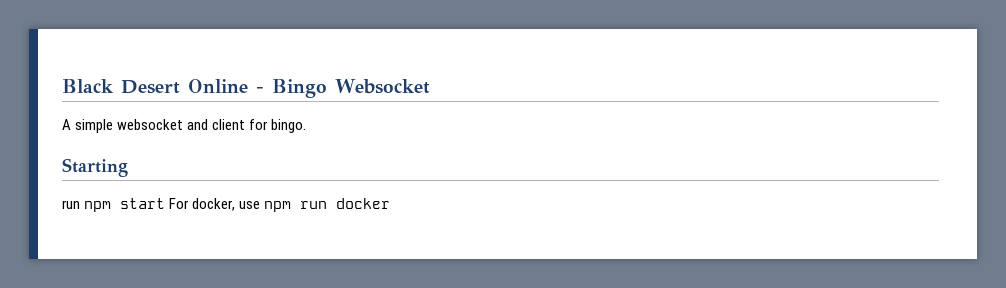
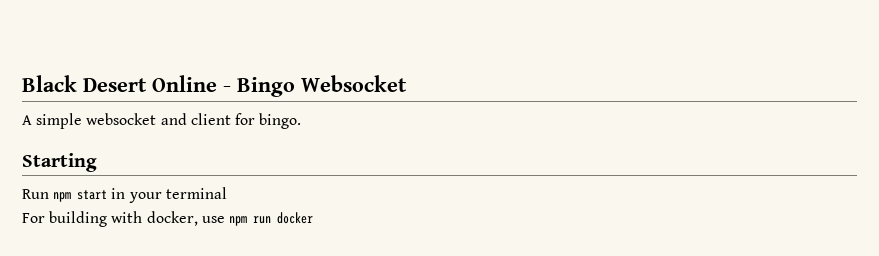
- run npm start For docker, use npm run docker
+ Run npm start in your terminal
+ For building with docker, use npm run docker

